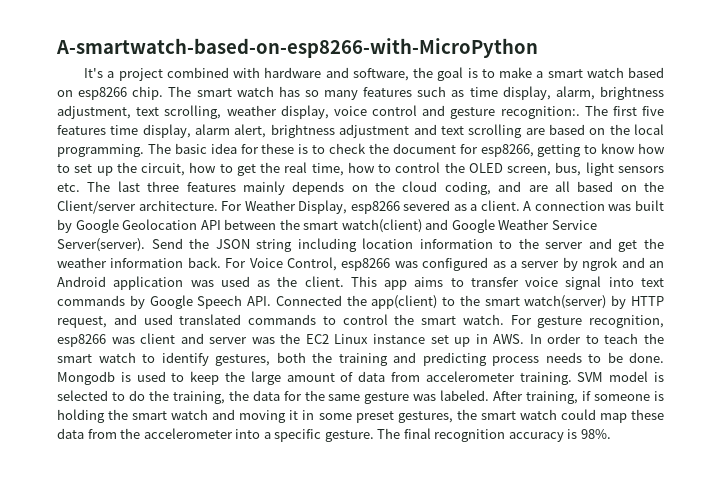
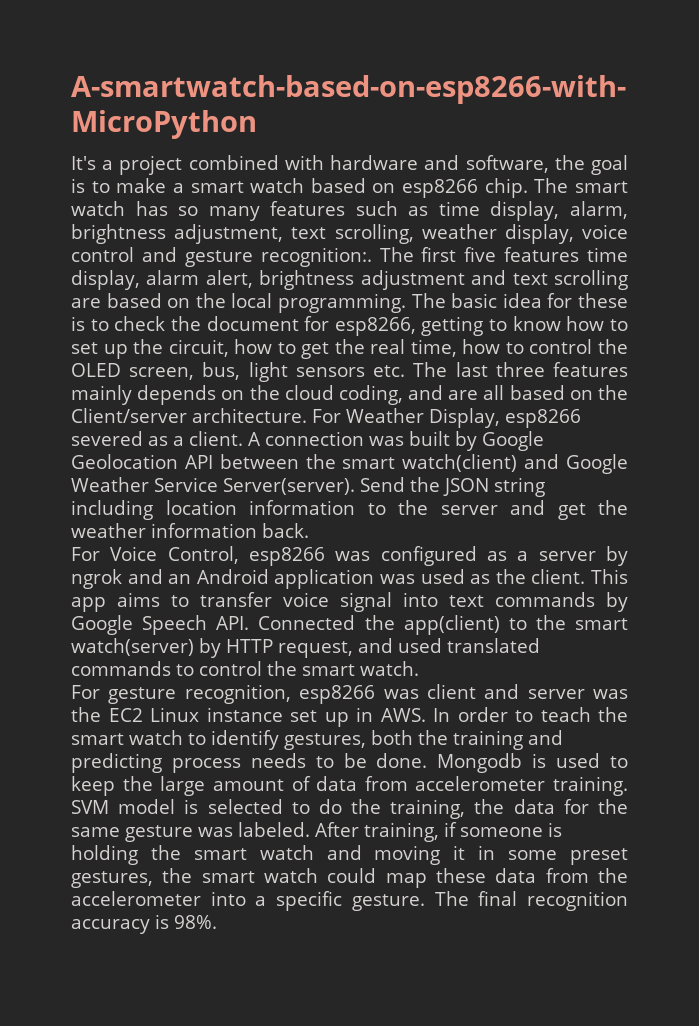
- Send the JSON string including location information to the server and get the weather information back. For Voice Control, esp8266 was configured as a server by ngrok and an Android application was used as the client.
+ Send the JSON string including location information to the server and get the weather information back.
+ For Voice Control, esp8266 was configured as a server by ngrok and an Android application was used as the client.
- This app aims to transfer voice signal into text commands by Google Speech API. Connected the app(client) to the smart watch(server) by HTTP request, and used translated commands to control the smart watch. For gesture recognition, esp8266 was client and server was the EC2 Linux instance set up in AWS. In order to teach the smart watch to identify gestures, both the training and predicting process needs to be done.
+ This app aims to transfer voice signal into text commands by Google Speech API. Connected the app(client) to the smart watch(server) by HTTP request, and used translated commands to control the smart watch.
+ For gesture recognition, esp8266 was client and server was the EC2 Linux instance set up in AWS. In order to teach the smart watch to identify gestures, both the training and predicting process needs to be done.

